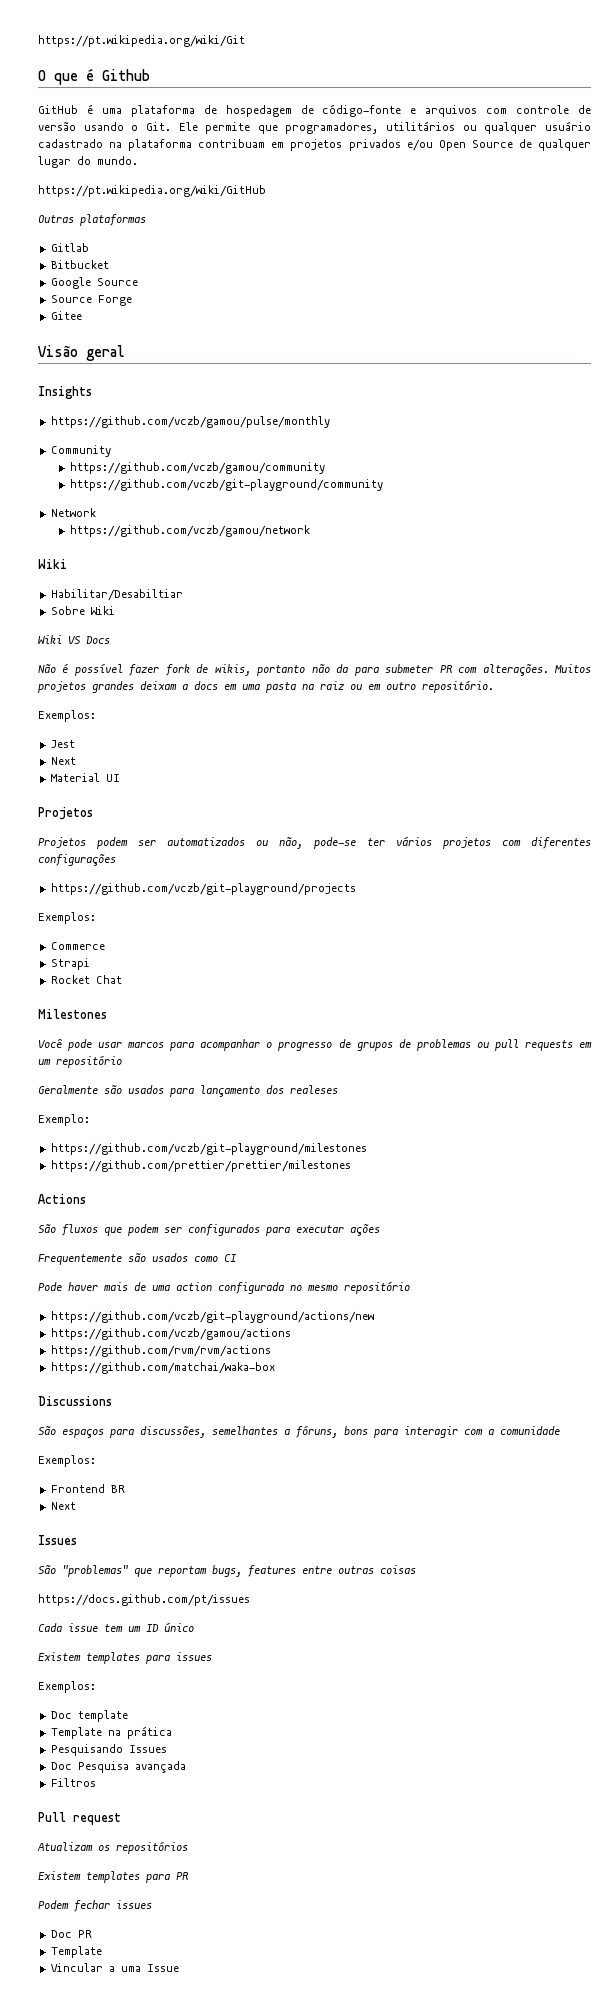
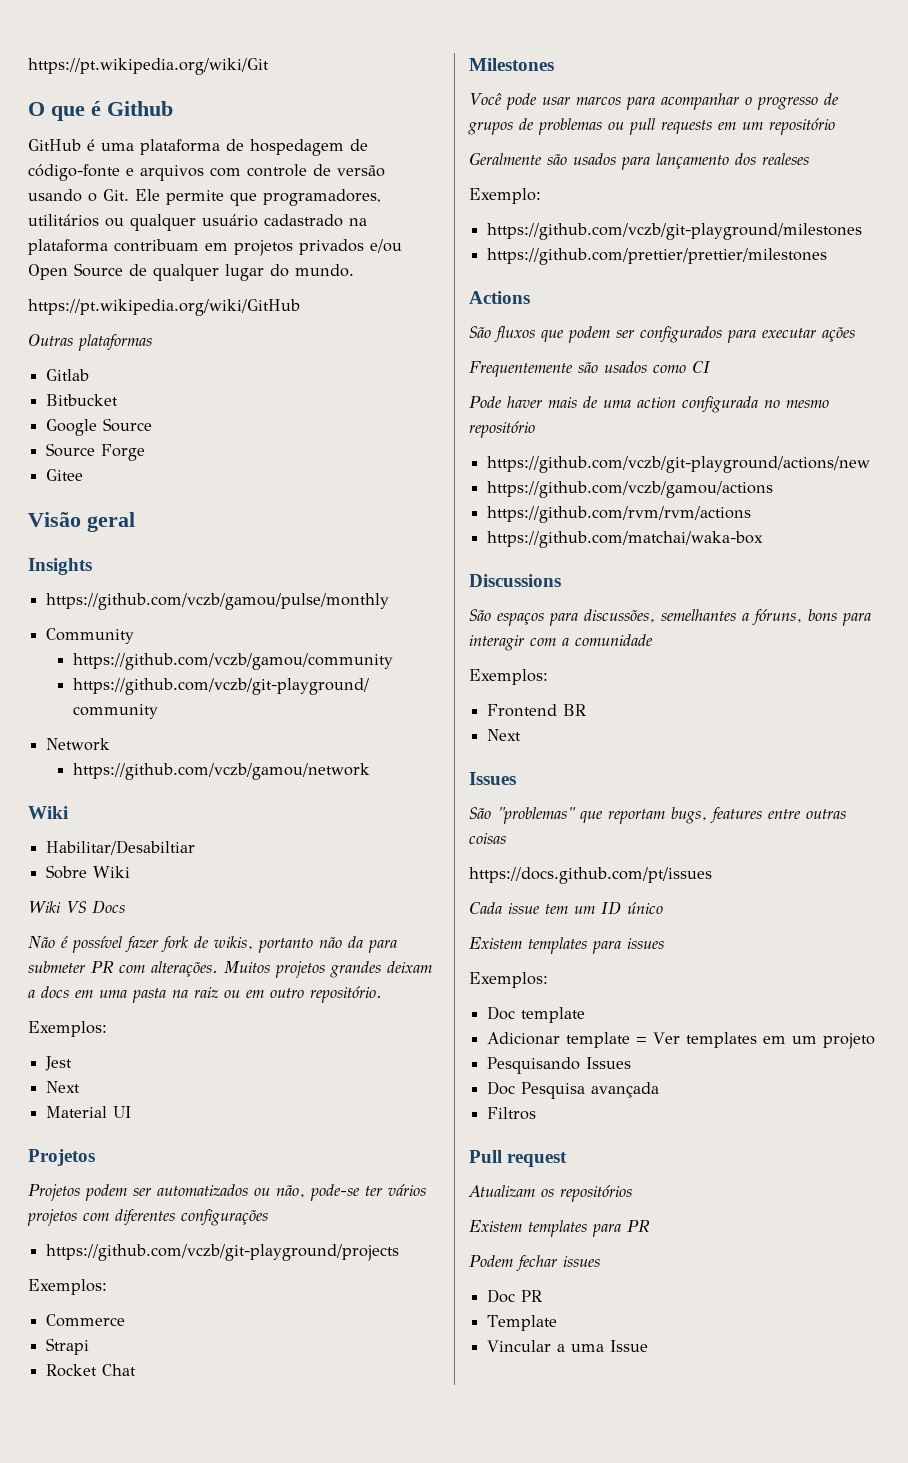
- Template na prática
+ Adicionar template = Ver templates em um projeto

